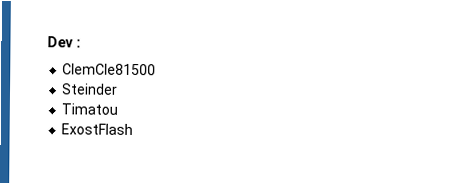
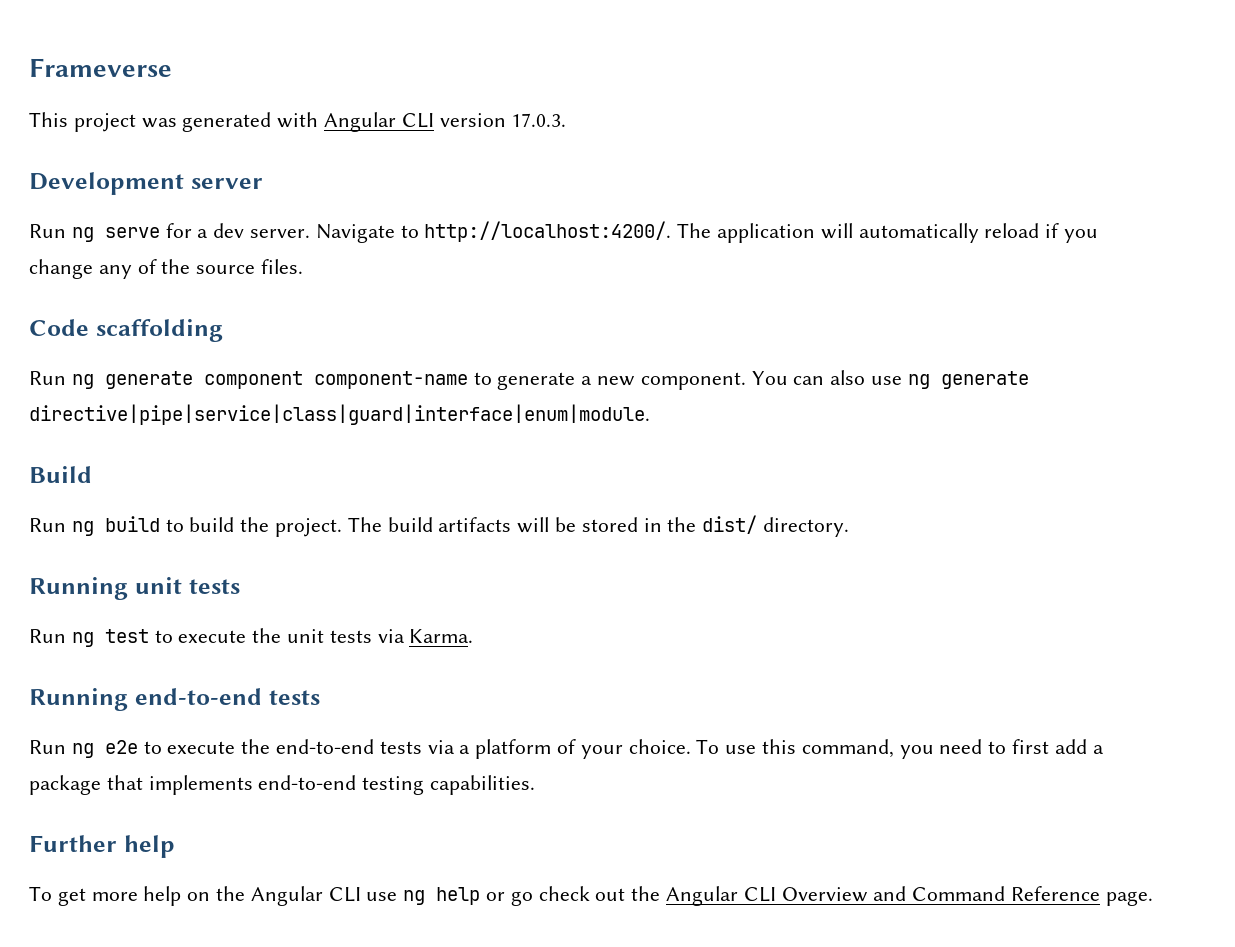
- Dev :
- ClemCle81500
- Steinder
- Timatou
- ExostFlash
+ Frameverse
+ This project was generated with Angular CLI version 17.0.3.
+ Development server
+ Run ng serve for a dev server. Navigate to http://localhost:4200/. The application will automatically reload if you change any of the source files.
+ Code scaffolding
+ Run ng generate component component-name to generate a new component. You can also use ng generate directive|pipe|service|class|guard|interface|enum|module.
+ Build
+ Run ng build to build the project. The build artifacts will be stored in the dist/ directory.
+ Running unit tests
+ Run ng test to execute the unit tests via Karma.
+ Running end-to-end tests
+ Run ng e2e to execute the end-to-end tests via a platform of your choice. To use this command, you need to first add a package that implements end-to-end testing capabilities.
+ Further help
+ To get more help on the Angular CLI use ng help or go check out the Angular CLI Overview and Command Reference page.

